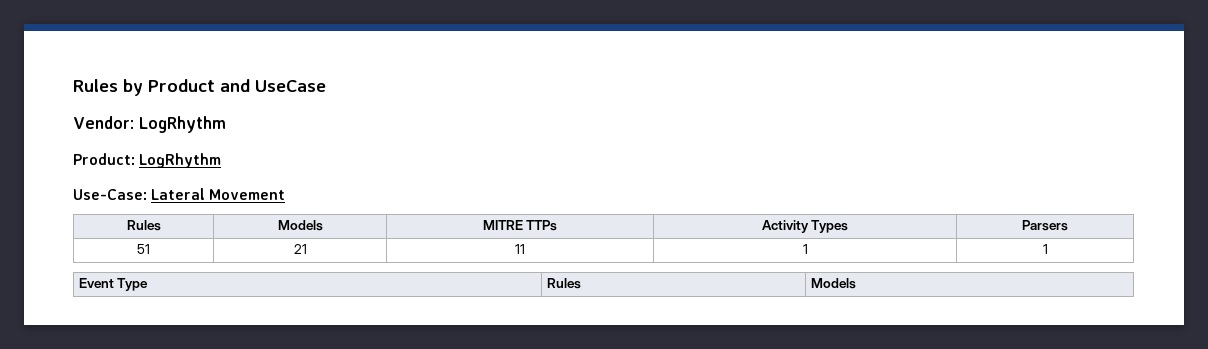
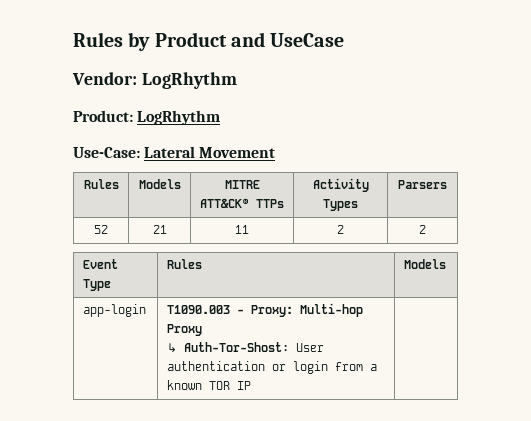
- Rules | Models | MITRE TTPs | Activity Types | Parsers
+ Rules | Models | MITRE ATT&CK® TTPs | Activity Types | Parsers
- 51 | 21 | 11 | 1 | 1
+ 52 | 21 | 11 | 2 | 2
+ app-login | T1090.003 - Proxy: Multi-hop Proxy
+ ↳ Auth-Tor-Shost: User authentication or login from a known TOR IP |

